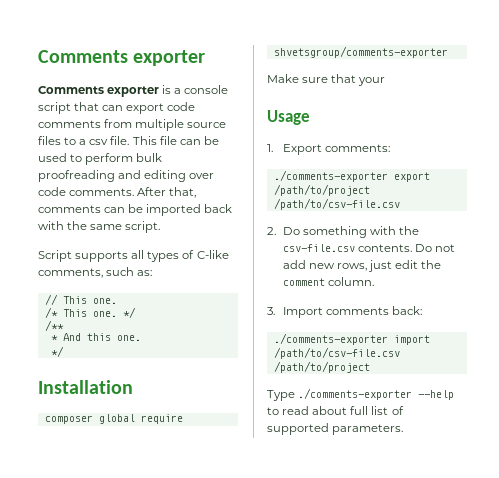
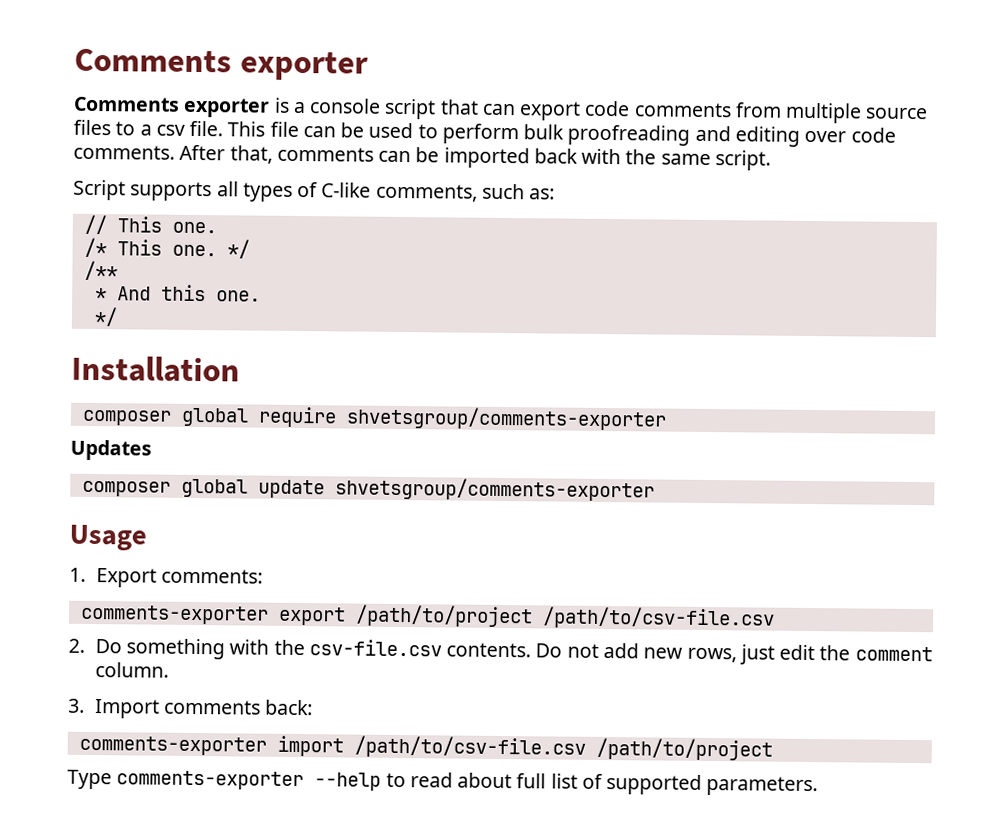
- Make sure that your
+ Updates
+ composer global update shvetsgroup/comments-exporter
- ./comments-exporter export /path/to/project /path/to/csv-file.csv
+ comments-exporter export /path/to/project /path/to/csv-file.csv
- ./comments-exporter import /path/to/csv-file.csv /path/to/project
+ comments-exporter import /path/to/csv-file.csv /path/to/project
- Type ./comments-exporter --help to read about full list of supported parameters.
+ Type comments-exporter --help to read about full list of supported parameters.

